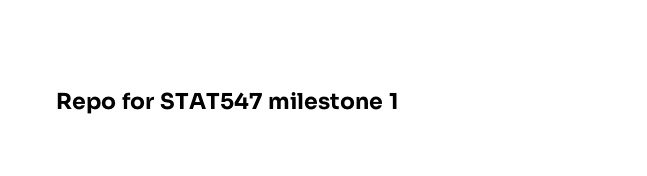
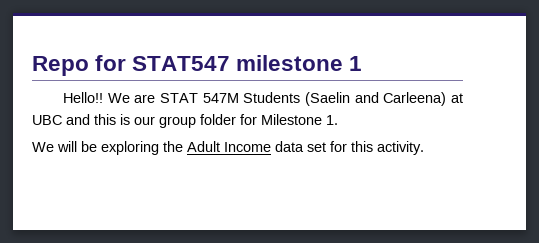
+ Hello!! We are STAT 547M Students (Saelin and Carleena) at UBC and this is our group folder for Milestone 1.
+ We will be exploring the Adult Income data set for this activity.

